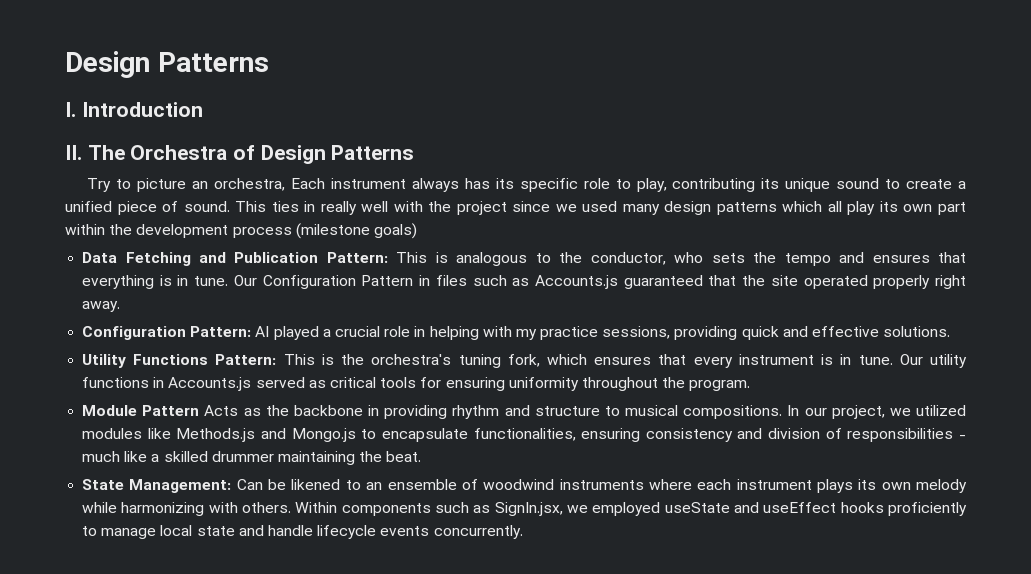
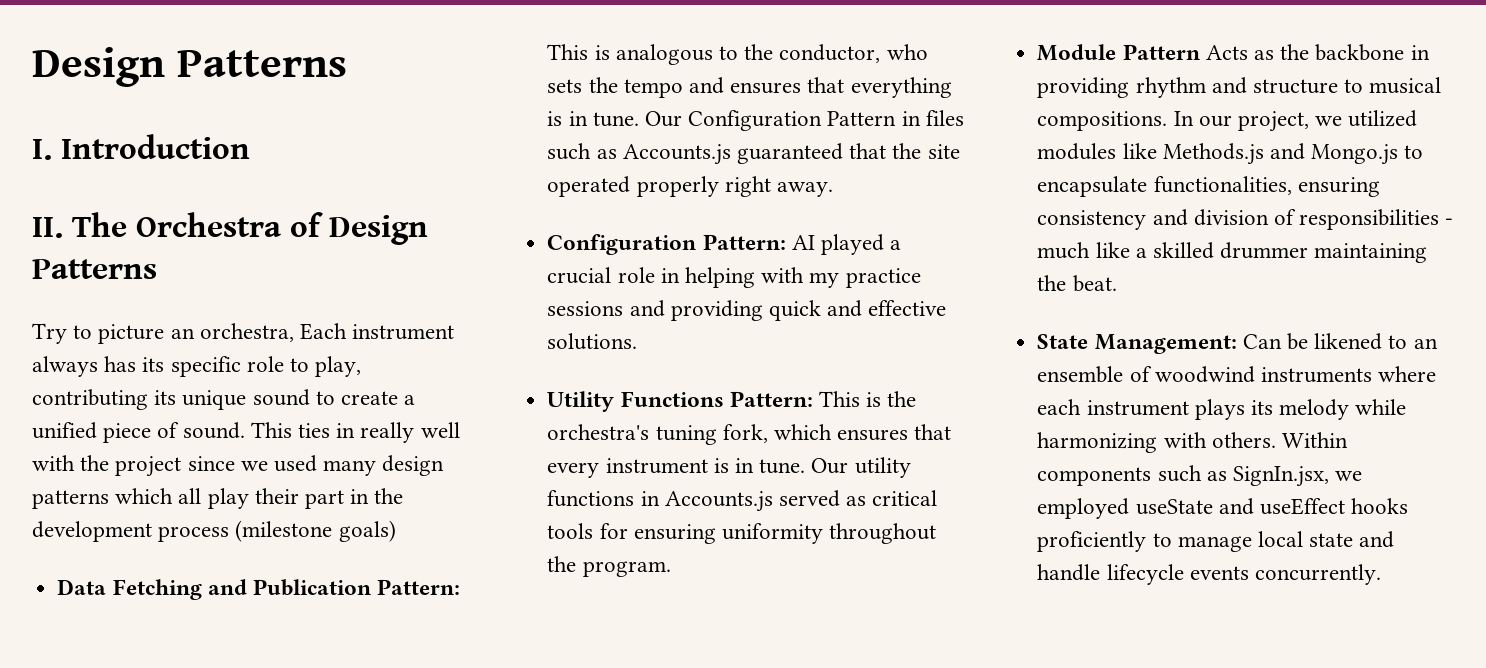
- This ties in really well with the project since we used many design patterns which all play its own part within the development process (milestone goals)
+ This ties in really well with the project since we used many design patterns which all play their part in the development process (milestone goals)
- Configuration Pattern: AI played a crucial role in helping with my practice sessions, providing quick and effective solutions.
+ Configuration Pattern: AI played a crucial role in helping with my practice sessions and providing quick and effective solutions.
- State Management: Can be likened to an ensemble of woodwind instruments where each instrument plays its own melody while harmonizing with others.
+ State Management: Can be likened to an ensemble of woodwind instruments where each instrument plays its melody while harmonizing with others.

